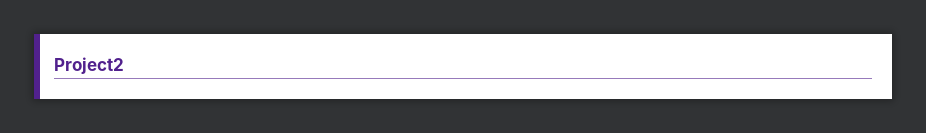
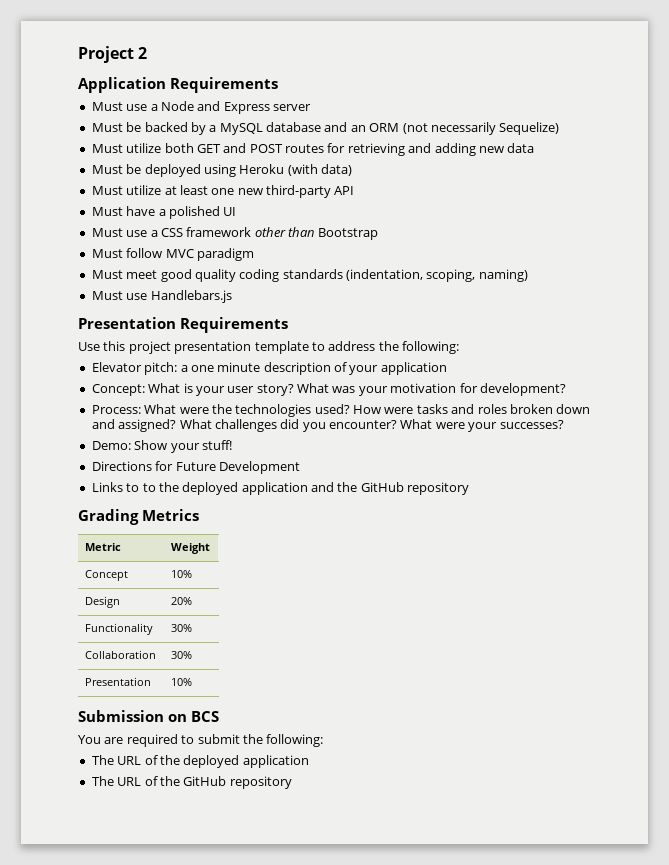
- Project2
+ Project 2
+ Application Requirements
+ Must use a Node and Express server
+ Must be backed by a MySQL database and an ORM (not necessarily Sequelize)
+ Must utilize both GET and POST routes for retrieving and adding new data
+ Must be deployed using Heroku (with data)
+ Must utilize at least one new third-party API
+ Must have a polished UI
+ Must use a CSS framework other than Bootstrap
+ Must follow MVC paradigm
+ Must meet good quality coding standards (indentation, scoping, naming)
+ Must use Handlebars.js
+ Presentation Requirements
+ Use this project presentation template to address the following:
+ Elevator pitch: a one minute description of your application
+ Concept: What is your user story? What was your motivation for development?
+ Process: What were the technologies used? How were tasks and roles broken down and assigned? What challenges did you encounter? What were your successes?
+ Demo: Show your stuff!
+ Directions for Future Development
+ Links to to the deployed application and the GitHub repository
+ Grading Metrics
+ Metric | Weight
+ Concept | 10%
+ Design | 20%
+ Functionality | 30%
+ Collaboration | 30%
+ Presentation | 10%
+ Submission on BCS
+ You are required to submit the following:
+ The URL of the deployed application
+ The URL of the GitHub repository

